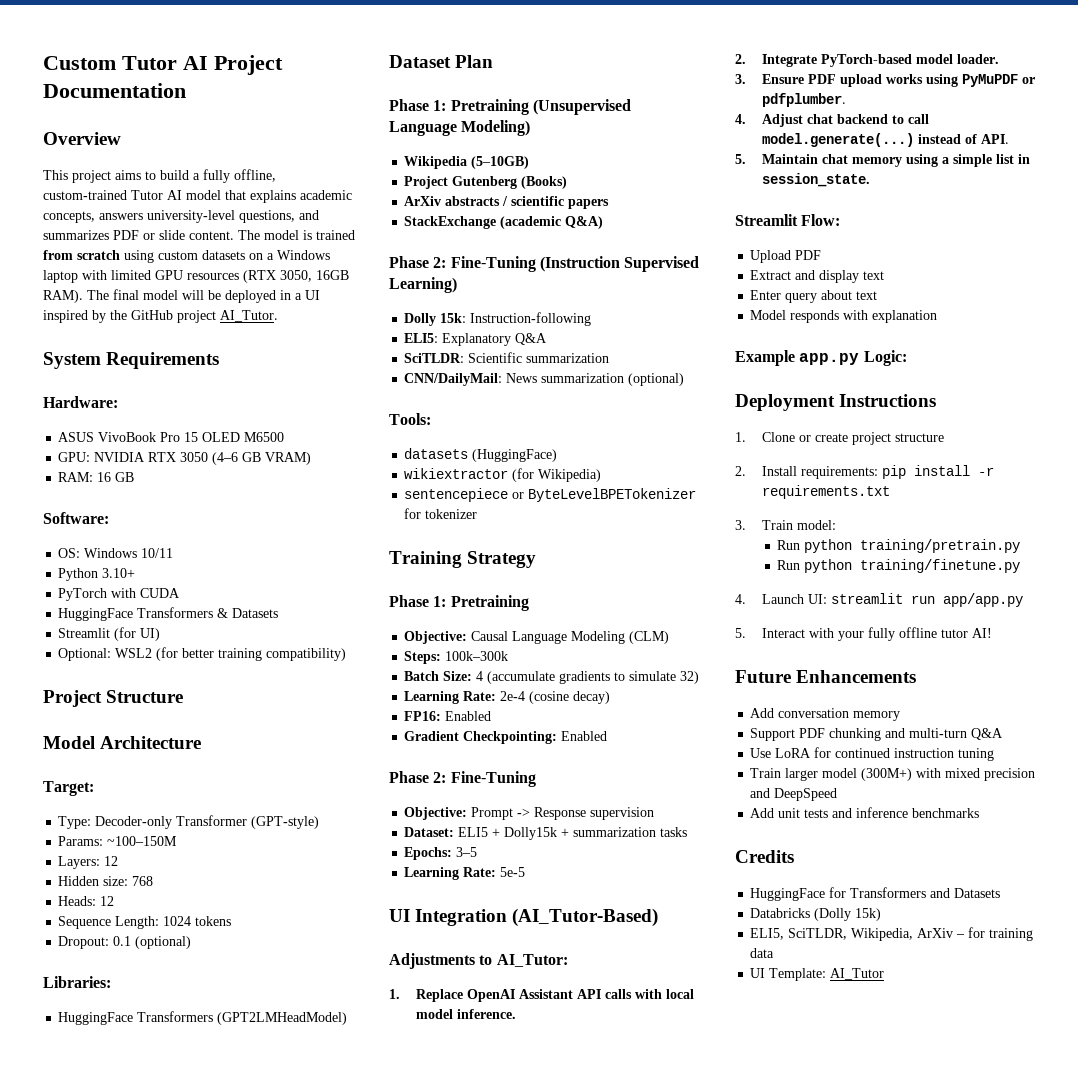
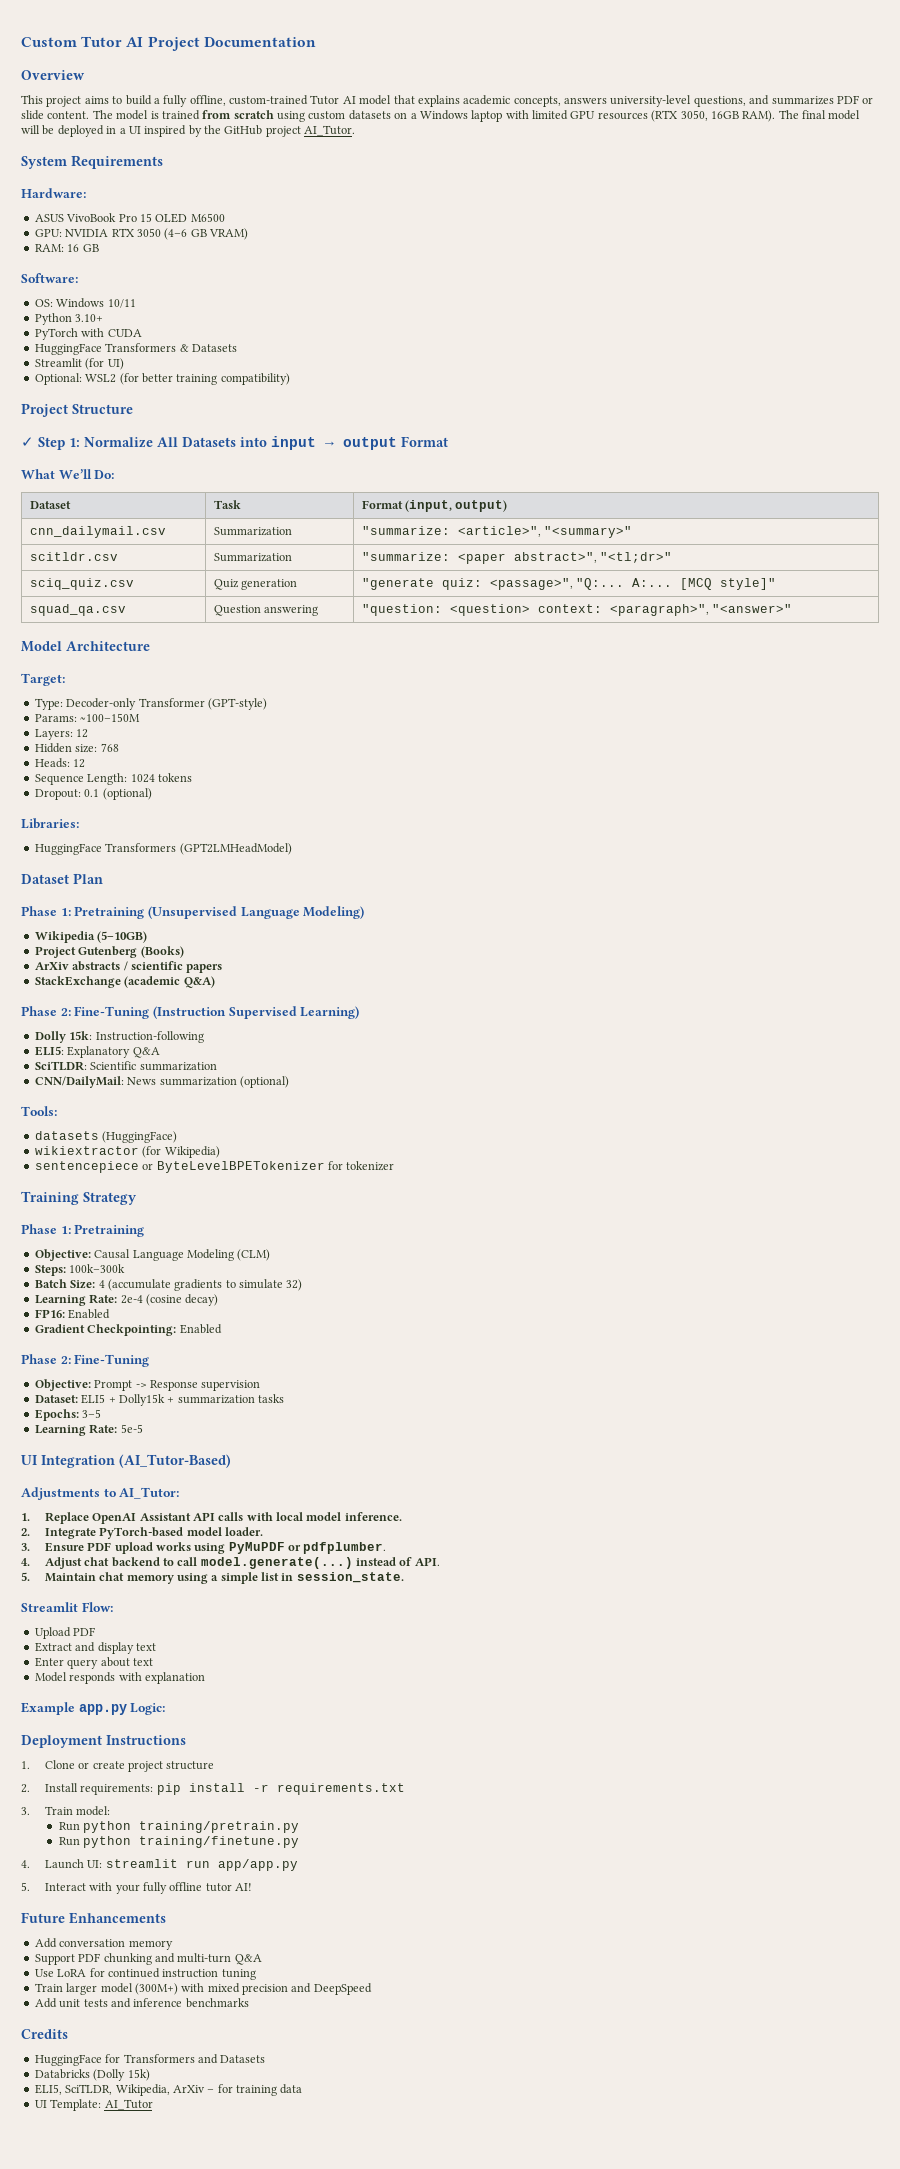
+ ✓ Step 1: Normalize All Datasets into input → output Format
+ What We’ll Do:
+ Dataset | Task | Format (input, output)
+ cnn_dailymail.csv | Summarization | "summarize: <article>", "<summary>"
+ scitldr.csv | Summarization | "summarize: <paper abstract>", "<tl;dr>"
+ sciq_quiz.csv | Quiz generation | "generate quiz: <passage>", "Q:... A:... [MCQ style]"
+ squad_qa.csv | Question answering | "question: <question> context: <paragraph>", "<answer>"

